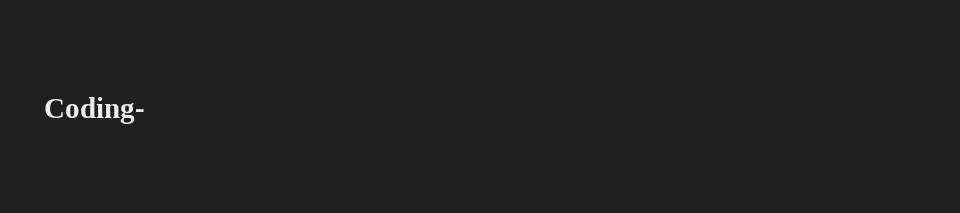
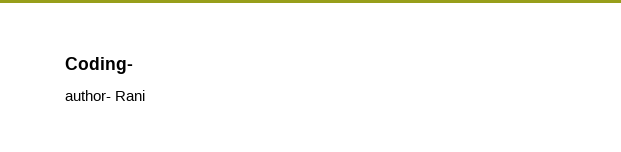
+ author- Rani

